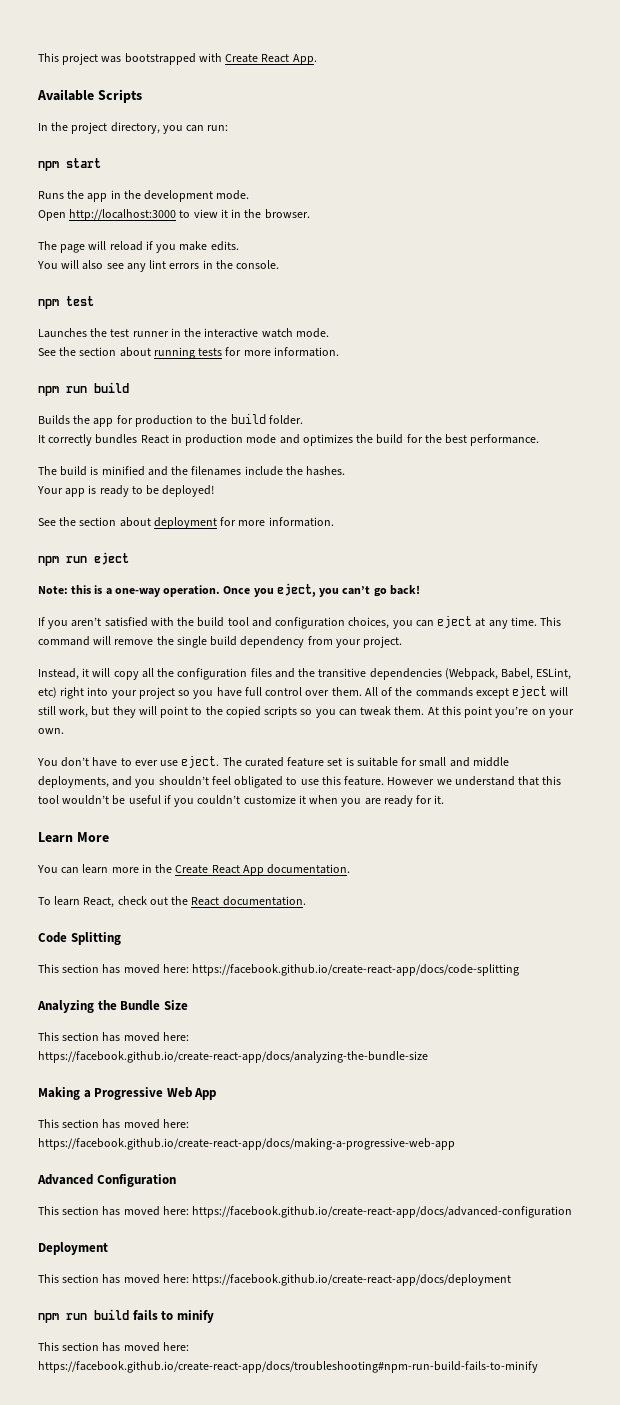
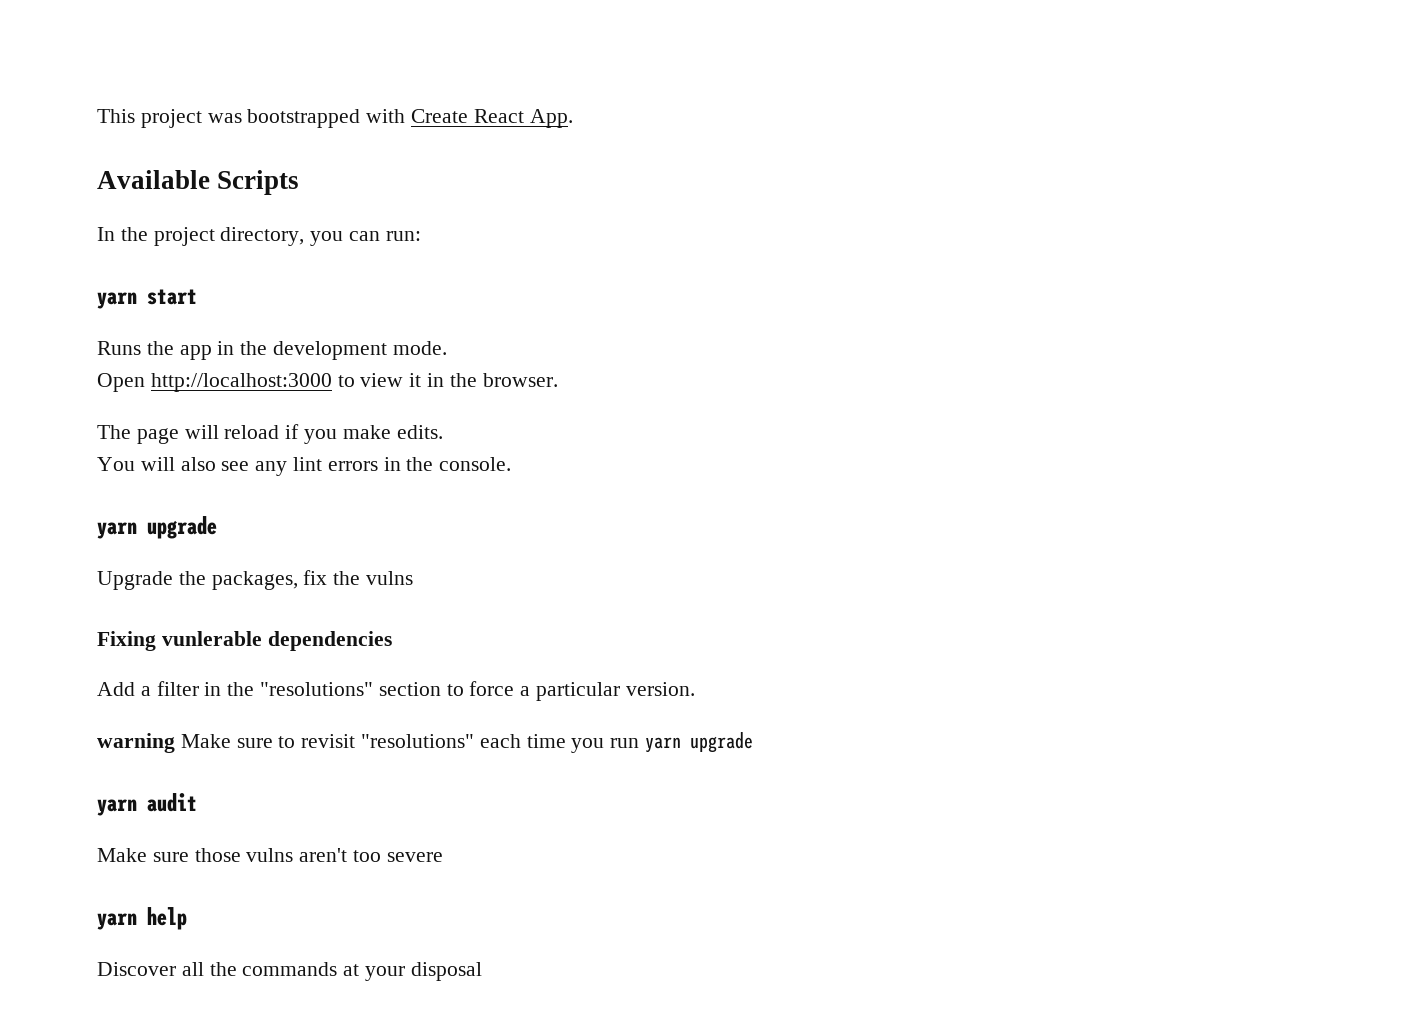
- npm start
+ yarn start
  You will also see any lint errors in the console.
- npm test
- Launches the test runner in the interactive watch mode.
- See the section about running tests for more information.
- npm run build
- Builds the app for production to the build folder.
- It correctly bundles React in production mode and optimizes the build for the best performance.
- The build is minified and the filenames include the hashes.
- Your app is ready to be deployed!
- See the section about deployment for more information.
- npm run eject
- Note: this is a one-way operation. Once you eject, you can’t go back!
- If you aren’t satisfied with the build tool and configuration choices, you can eject at any time. This command will remove the single build dependency from your project.
- Instead, it will copy all the configuration files and the transitive dependencies (Webpack, Babel, ESLint, etc) right into your project so you have full control over them. All of the commands except eject will still work, but they will point to the copied scripts so you can tweak them. At this point you’re on your own.
- You don’t have to ever use eject. The curated feature set is suitable for small and middle deployments, and you shouldn’t feel obligated to use this feature. However we understand that this tool wouldn’t be useful if you couldn’t customize it when you are ready for it.
- Learn More
- You can learn more in the Create React App documentation.
- To learn React, check out the React documentation.
- Code Splitting
- This section has moved here: https://facebook.github.io/create-react-app/docs/code-splitting
- Analyzing the Bundle Size
- This section has moved here: https://facebook.github.io/create-react-app/docs/analyzing-the-bundle-size
- Making a Progressive Web App
- This section has moved here: https://facebook.github.io/create-react-app/docs/making-a-progressive-web-app
- Advanced Configuration
- This section has moved here: https://facebook.github.io/create-react-app/docs/advanced-configuration
- Deployment
- This section has moved here: https://facebook.github.io/create-react-app/docs/deployment
- npm run build fails to minify
- This section has moved here: https://facebook.github.io/create-react-app/docs/troubleshooting#npm-run-build-fails-to-minify
+ yarn upgrade
+ Upgrade the packages, fix the vulns
+ Fixing vunlerable dependencies
+ Add a filter in the "resolutions" section to force a particular version.
+ warning Make sure to revisit "resolutions" each time you run yarn upgrade
+ yarn audit
+ Make sure those vulns aren't too severe
+ yarn help
+ Discover all the commands at your disposal

